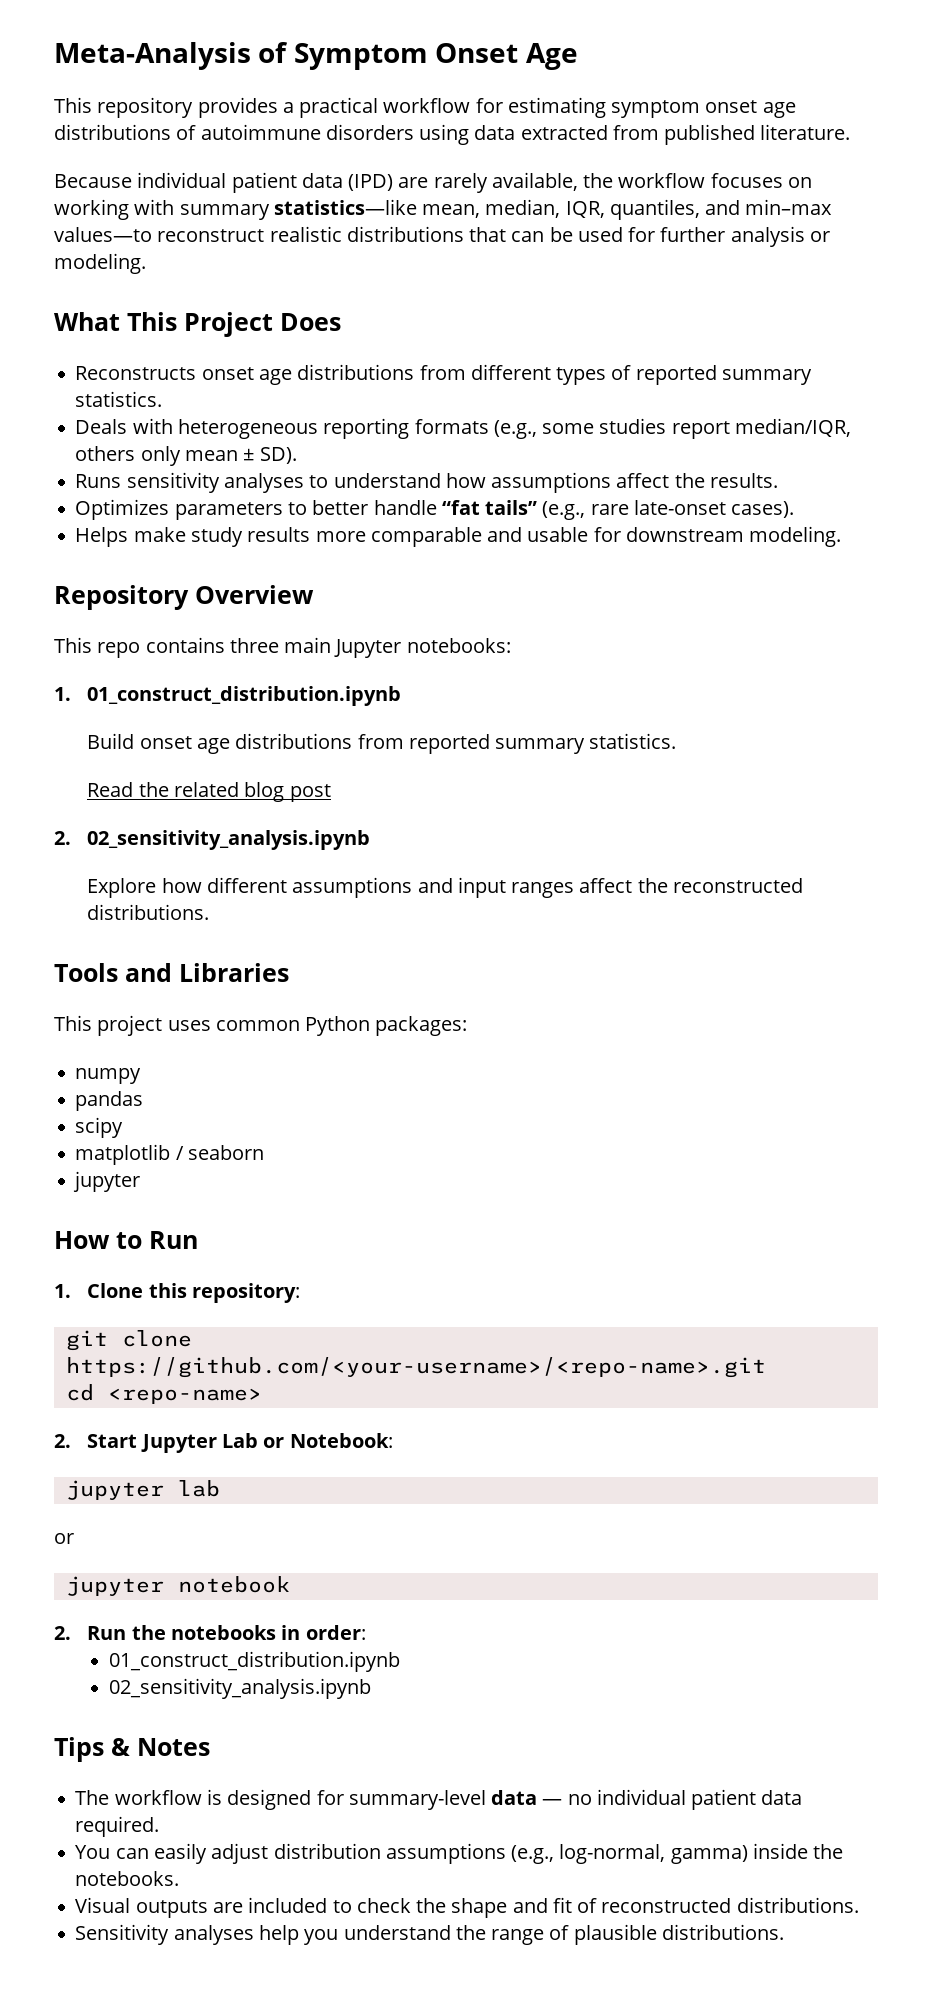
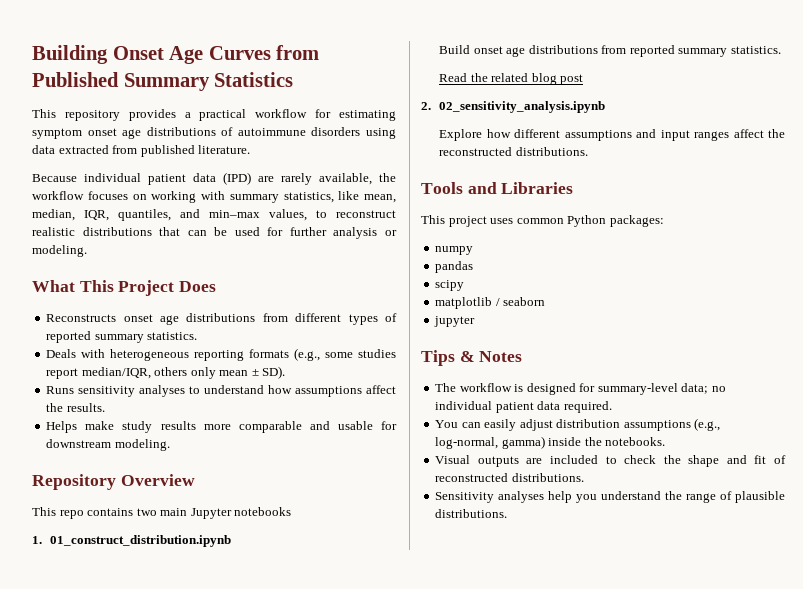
- Meta-Analysis of Symptom Onset Age
+ Building Onset Age Curves from Published Summary Statistics
- Because individual patient data (IPD) are rarely available, the workflow focuses on working with summary statistics—like mean, median, IQR, quantiles, and min–max values—to reconstruct realistic distributions that can be used for further analysis or modeling.
+ Because individual patient data (IPD) are rarely available, the workflow focuses on working with summary statistics, like mean, median, IQR, quantiles, and min–max values, to reconstruct realistic distributions that can be used for further analysis or modeling.
- Optimizes parameters to better handle “fat tails” (e.g., rare late-onset cases).
- This repo contains three main Jupyter notebooks:
+ This repo contains two main Jupyter notebooks
- How to Run
- 1. Clone this repository:
- git clone https://github.com/<your-username>/<repo-name>.git
- cd <repo-name>
- 2. Start Jupyter Lab or Notebook:
- jupyter lab
- or
- jupyter notebook
- 2. Run the notebooks in order:
- 01_construct_distribution.ipynb
- 02_sensitivity_analysis.ipynb
- The workflow is designed for summary-level data — no individual patient data required.
+ The workflow is designed for summary-level data; no individual patient data required.

